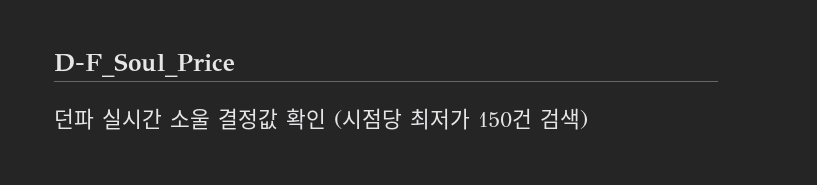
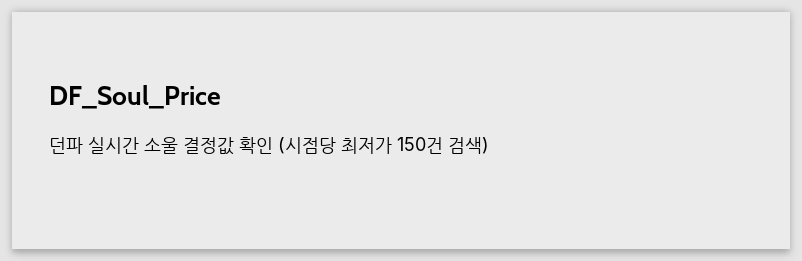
- D-F_Soul_Price
+ DF_Soul_Price

